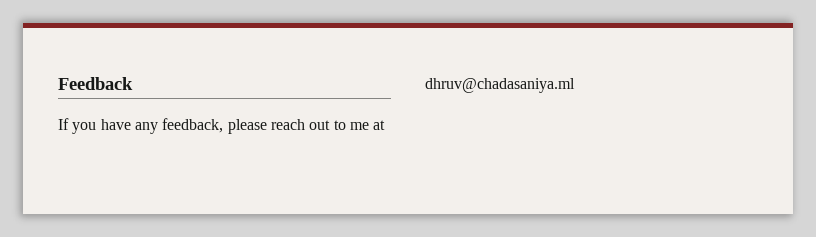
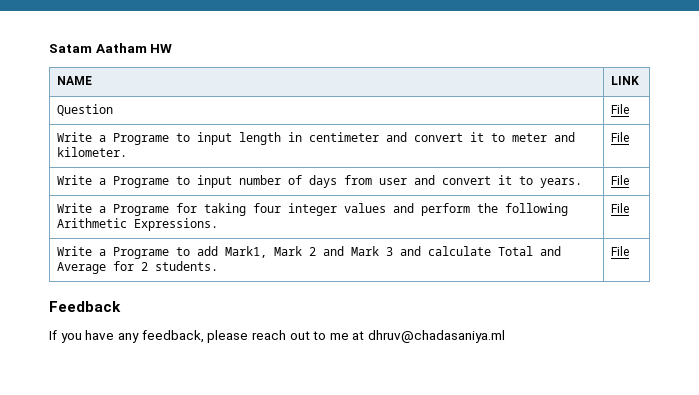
+ Satam Aatham HW
+ NAME | LINK
+ Question | File
+ Write a Programe to input length in centimeter and convert it to meter and kilometer. | File
+ Write a Programe to input number of days from user and convert it to years. | File
+ Write a Programe for taking four integer values and perform the following Arithmetic Expressions. | File
+ Write a Programe to add Mark1, Mark 2 and Mark 3 and calculate Total and Average for 2 students. | File

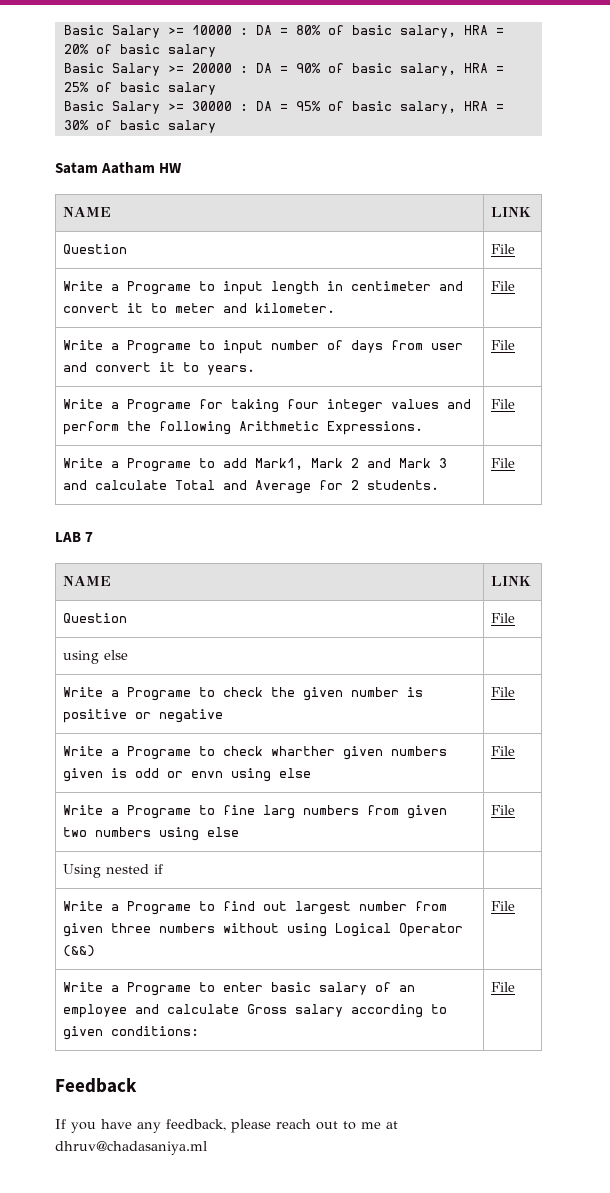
+ Basic Salary >= 10000 : DA = 80% of basic salary, HRA = 20% of basic salary
+ Basic Salary >= 20000 : DA = 90% of basic salary, HRA = 25% of basic salary
+ Basic Salary >= 30000 : DA = 95% of basic salary, HRA = 30% of basic salary
+ LAB 7
+ NAME | LINK
+ Question | File
+ using else |
+ Write a Programe to check the given number is positive or negative | File
+ Write a Programe to check wharther given numbers given is odd or envn using else | File
+ Write a Programe to fine larg numbers from given two numbers using else | File
+ Using nested if |
+ Write a Programe to find out largest number from given three numbers without using Logical Operator (&&) | File
+ Write a Programe to enter basic salary of an employee and calculate Gross salary according to given conditions: | File

